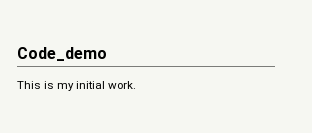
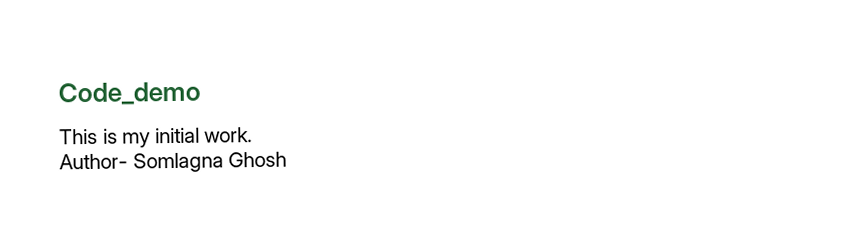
+ Author- Somlagna Ghosh

